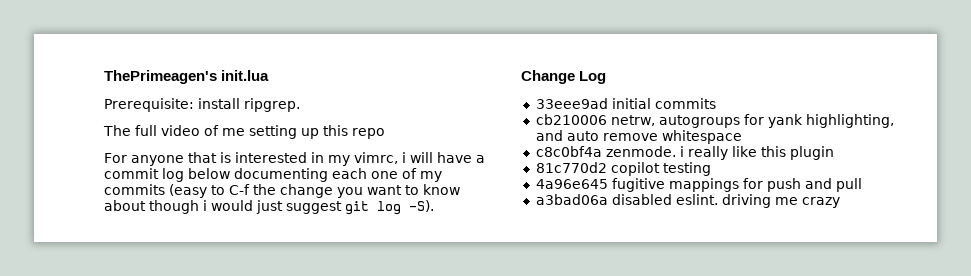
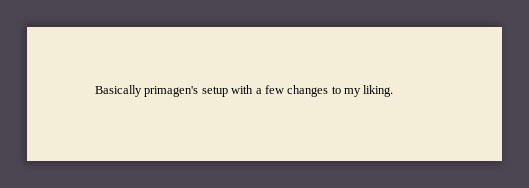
- ThePrimeagen's init.lua
- Prerequisite: install ripgrep.
- The full video of me setting up this repo
- For anyone that is interested in my vimrc, i will have a commit log below documenting each one of my commits (easy to C-f the change you want to know about though i would just suggest git log -S).
- Change Log
- 33eee9ad initial commits
- cb210006 netrw, autogroups for yank highlighting, and auto remove whitespace
- c8c0bf4a zenmode. i really like this plugin
- 81c770d2 copilot testing
- 4a96e645 fugitive mappings for push and pull
- a3bad06a disabled eslint. driving me crazy
+ Basically primagen's setup with a few changes to my liking.

